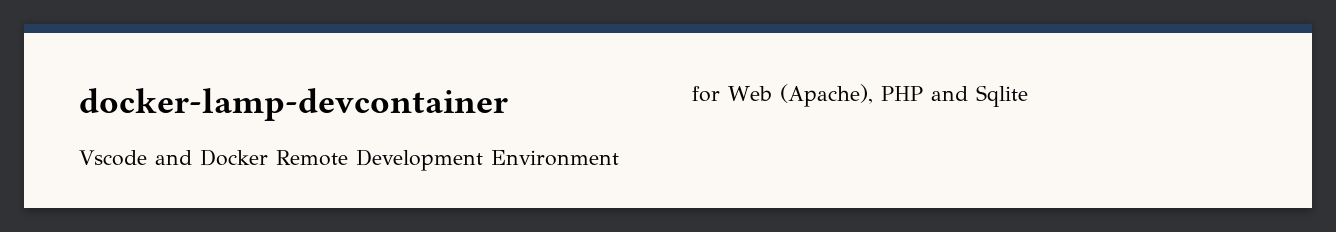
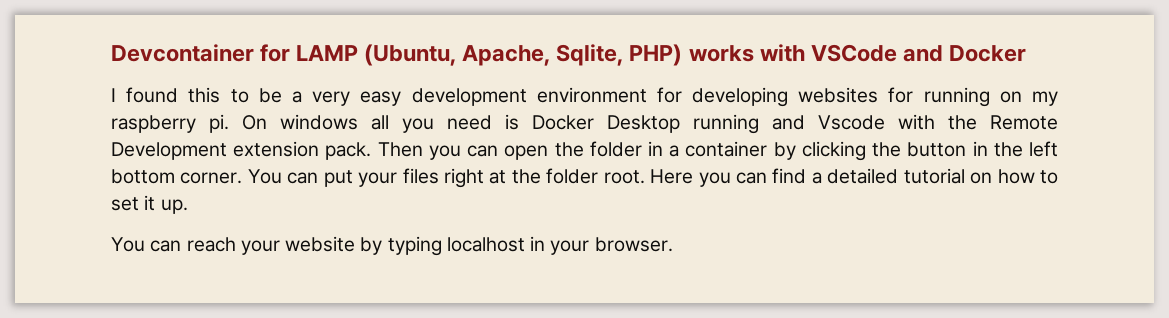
- docker-lamp-devcontainer
- Vscode and Docker Remote Development Environment for Web (Apache), PHP and Sqlite
+ Devcontainer for LAMP (Ubuntu, Apache, Sqlite, PHP) works with VSCode and Docker
+ I found this to be a very easy development environment for developing websites for running on my raspberry pi. On windows all you need is Docker Desktop running and Vscode with the Remote Development extension pack. Then you can open the folder in a container by clicking the button in the left bottom corner. You can put your files right at the folder root. Here you can find a detailed tutorial on how to set it up.
+ You can reach your website by typing localhost in your browser.

